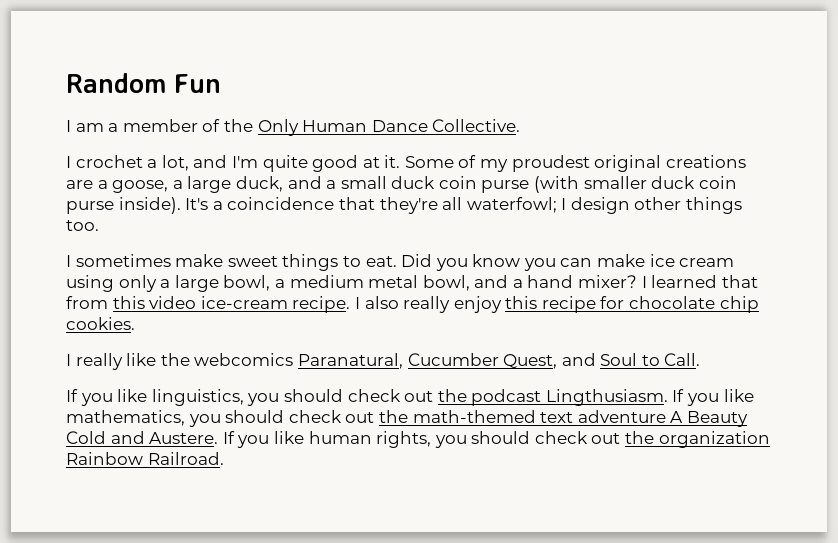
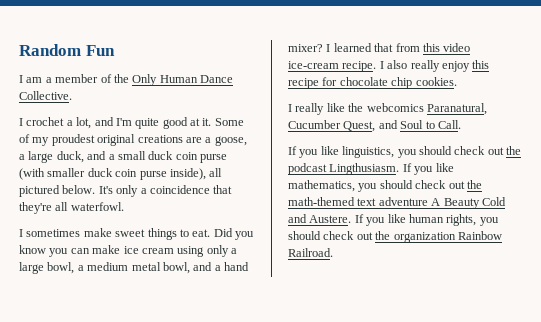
- Some of my proudest original creations are a goose, a large duck, and a small duck coin purse (with smaller duck coin purse inside). It's a coincidence that they're all waterfowl; I design other things too.
+ Some of my proudest original creations are a goose, a large duck, and a small duck coin purse (with smaller duck coin purse inside), all pictured below. It's only a coincidence that they're all waterfowl.

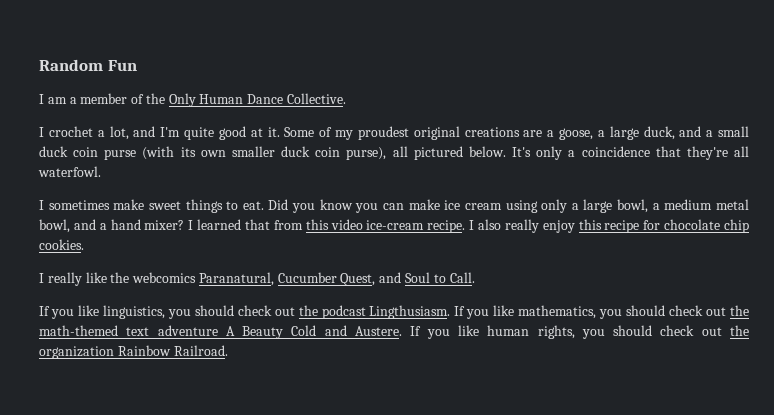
- Some of my proudest original creations are a goose, a large duck, and a small duck coin purse (with smaller duck coin purse inside), all pictured below.
+ Some of my proudest original creations are a goose, a large duck, and a small duck coin purse (with its own smaller duck coin purse), all pictured below.

